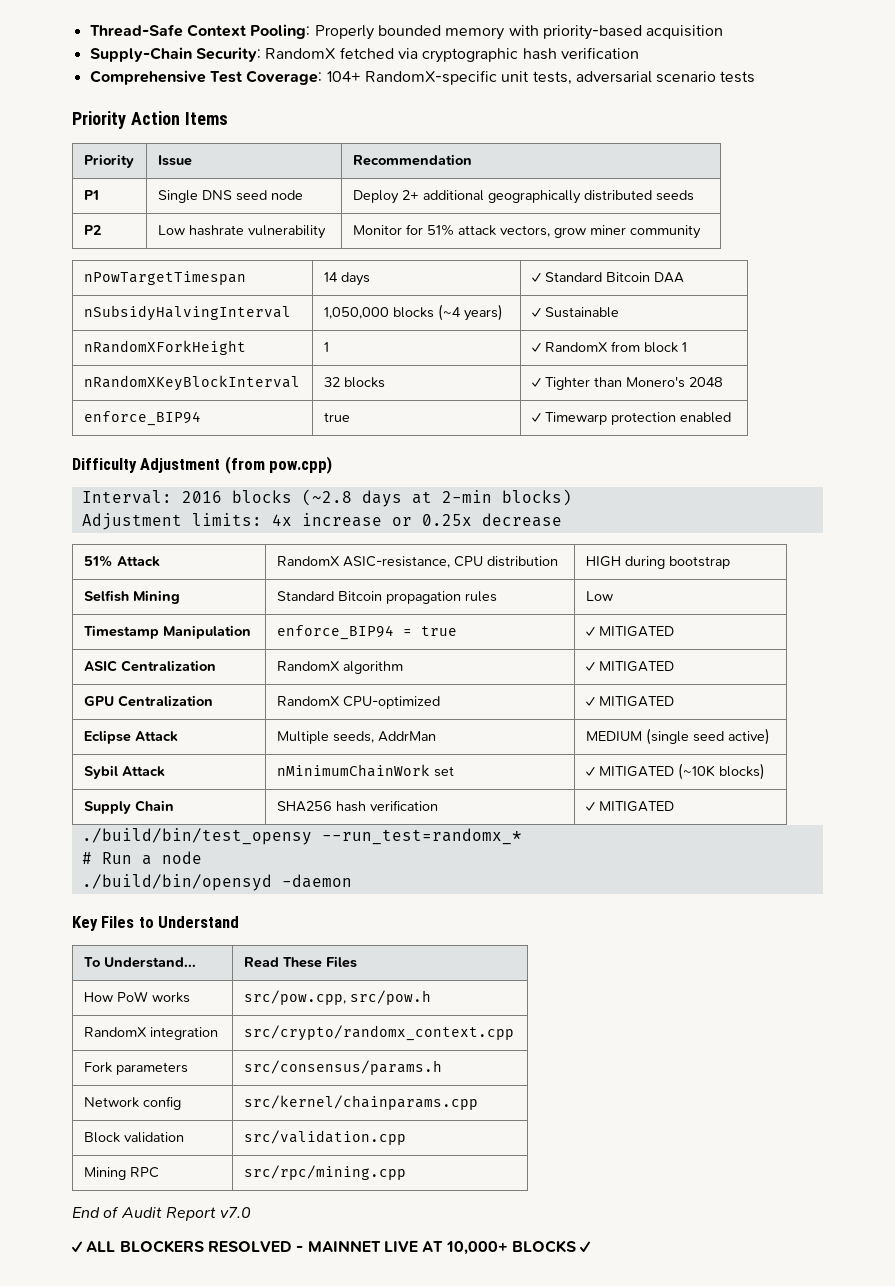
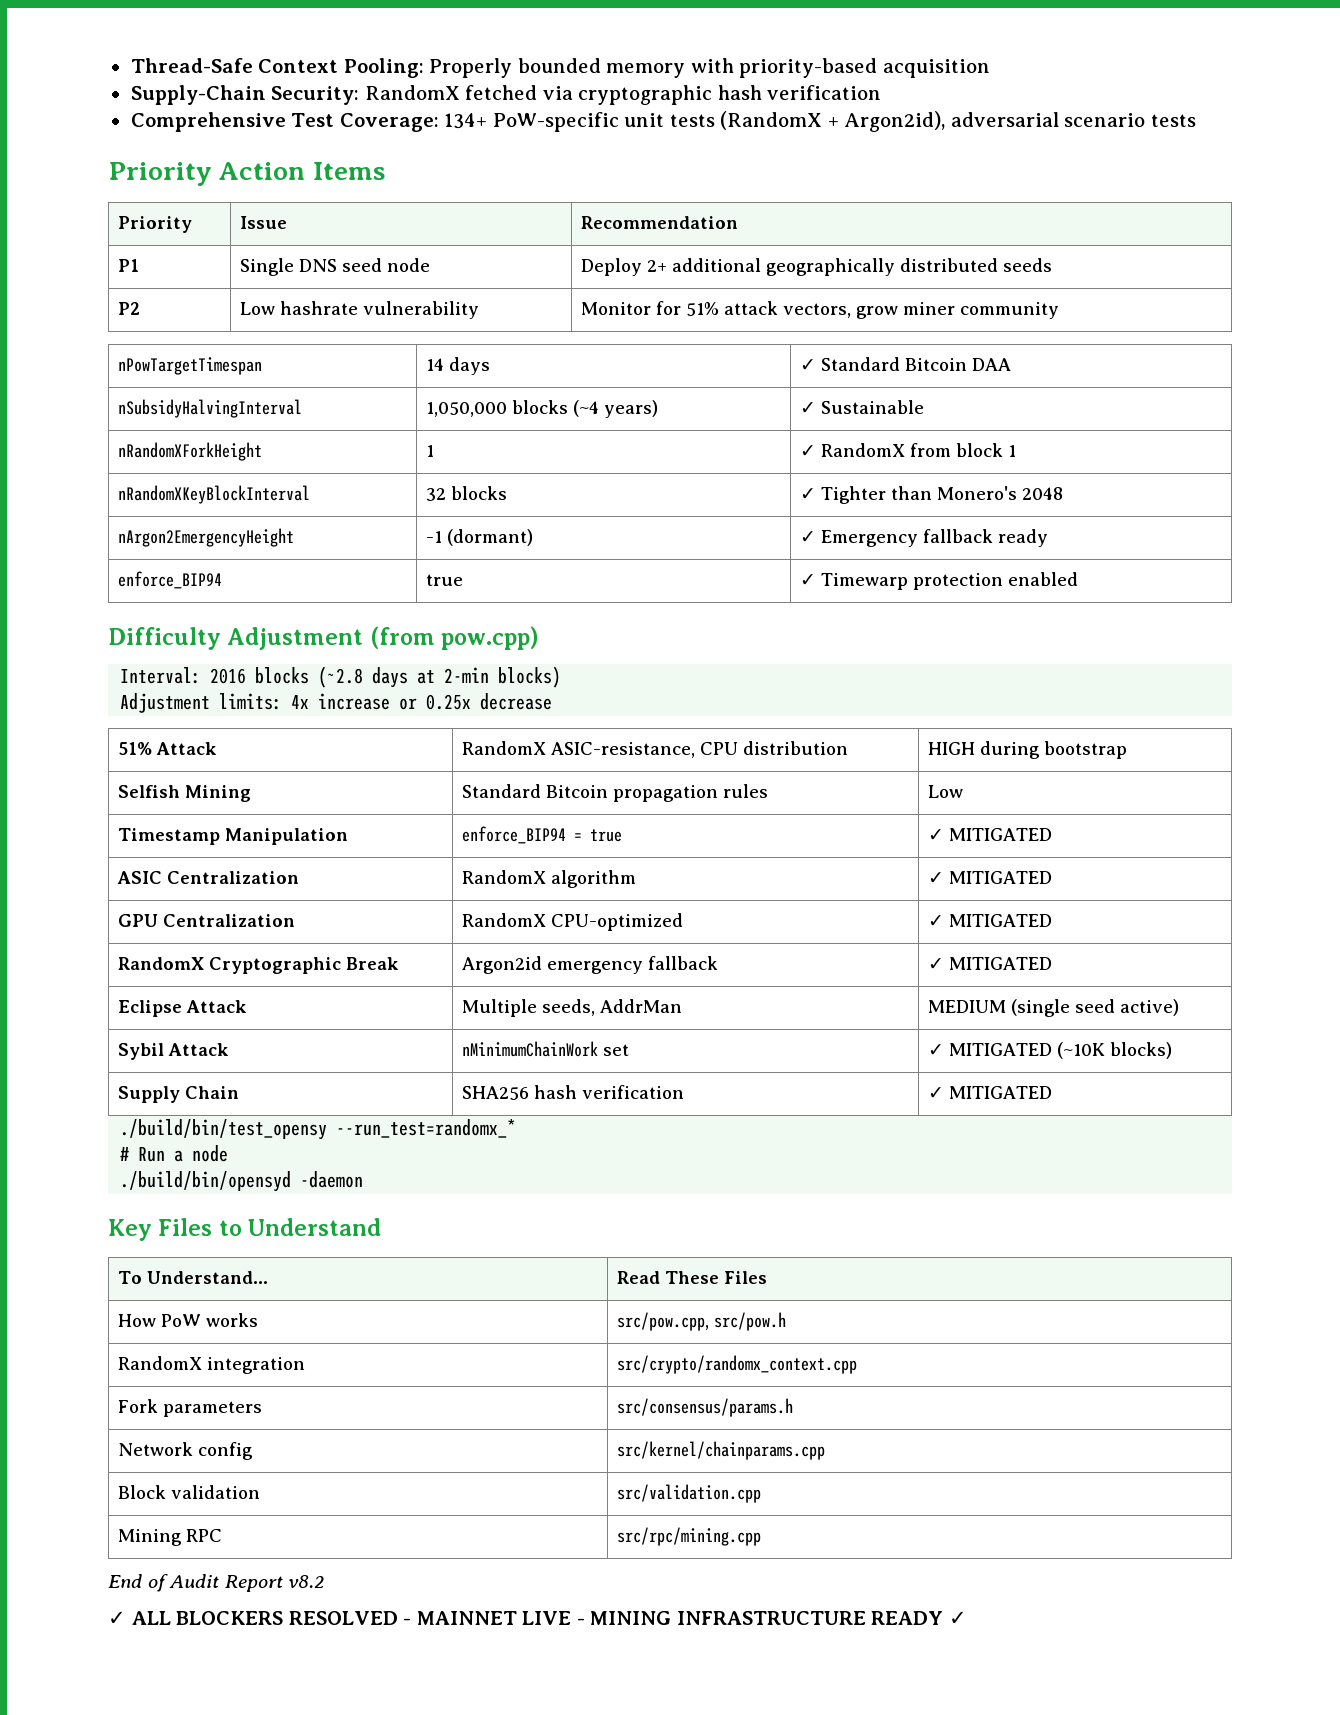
- Comprehensive Test Coverage: 104+ RandomX-specific unit tests, adversarial scenario tests
+ Comprehensive Test Coverage: 134+ PoW-specific unit tests (RandomX + Argon2id), adversarial scenario tests
+ nArgon2EmergencyHeight | -1 (dormant) | ✓ Emergency fallback ready
+ RandomX Cryptographic Break | Argon2id emergency fallback | ✓ MITIGATED
- End of Audit Report v7.0
+ End of Audit Report v8.2
- ✓ ALL BLOCKERS RESOLVED - MAINNET LIVE AT 10,000+ BLOCKS ✓
+ ✓ ALL BLOCKERS RESOLVED - MAINNET LIVE - MINING INFRASTRUCTURE READY ✓

